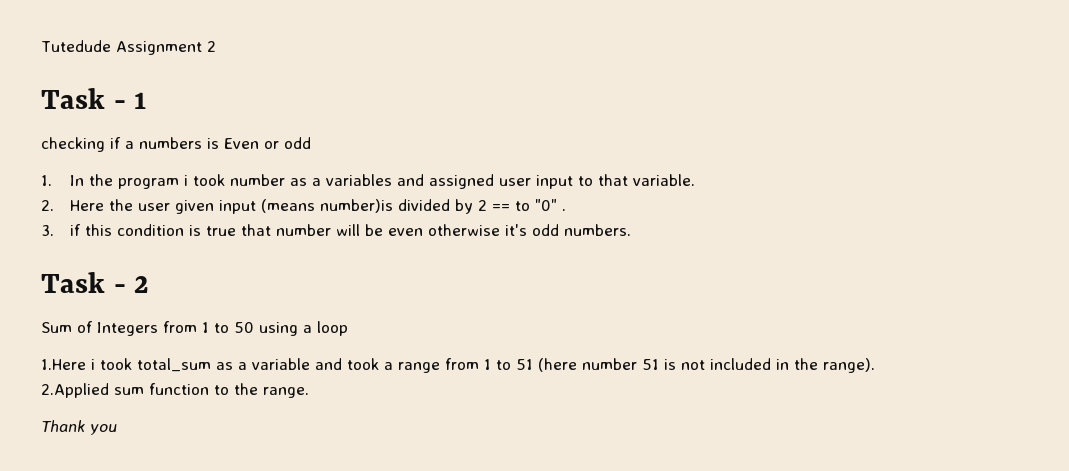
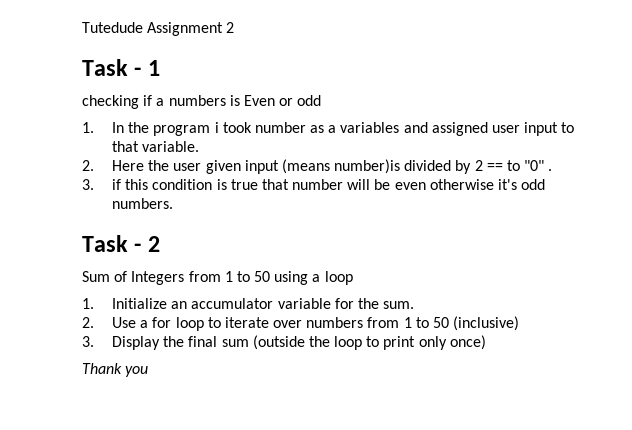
- 1.Here i took total_sum as a variable and took a range from 1 to 51 (here number 51 is not included in the range).
- 2.Applied sum function to the range.
+ 1. Initialize an accumulator variable for the sum.
+ 2. Use a for loop to iterate over numbers from 1 to 50 (inclusive)
+ 3. Display the final sum (outside the loop to print only once)

